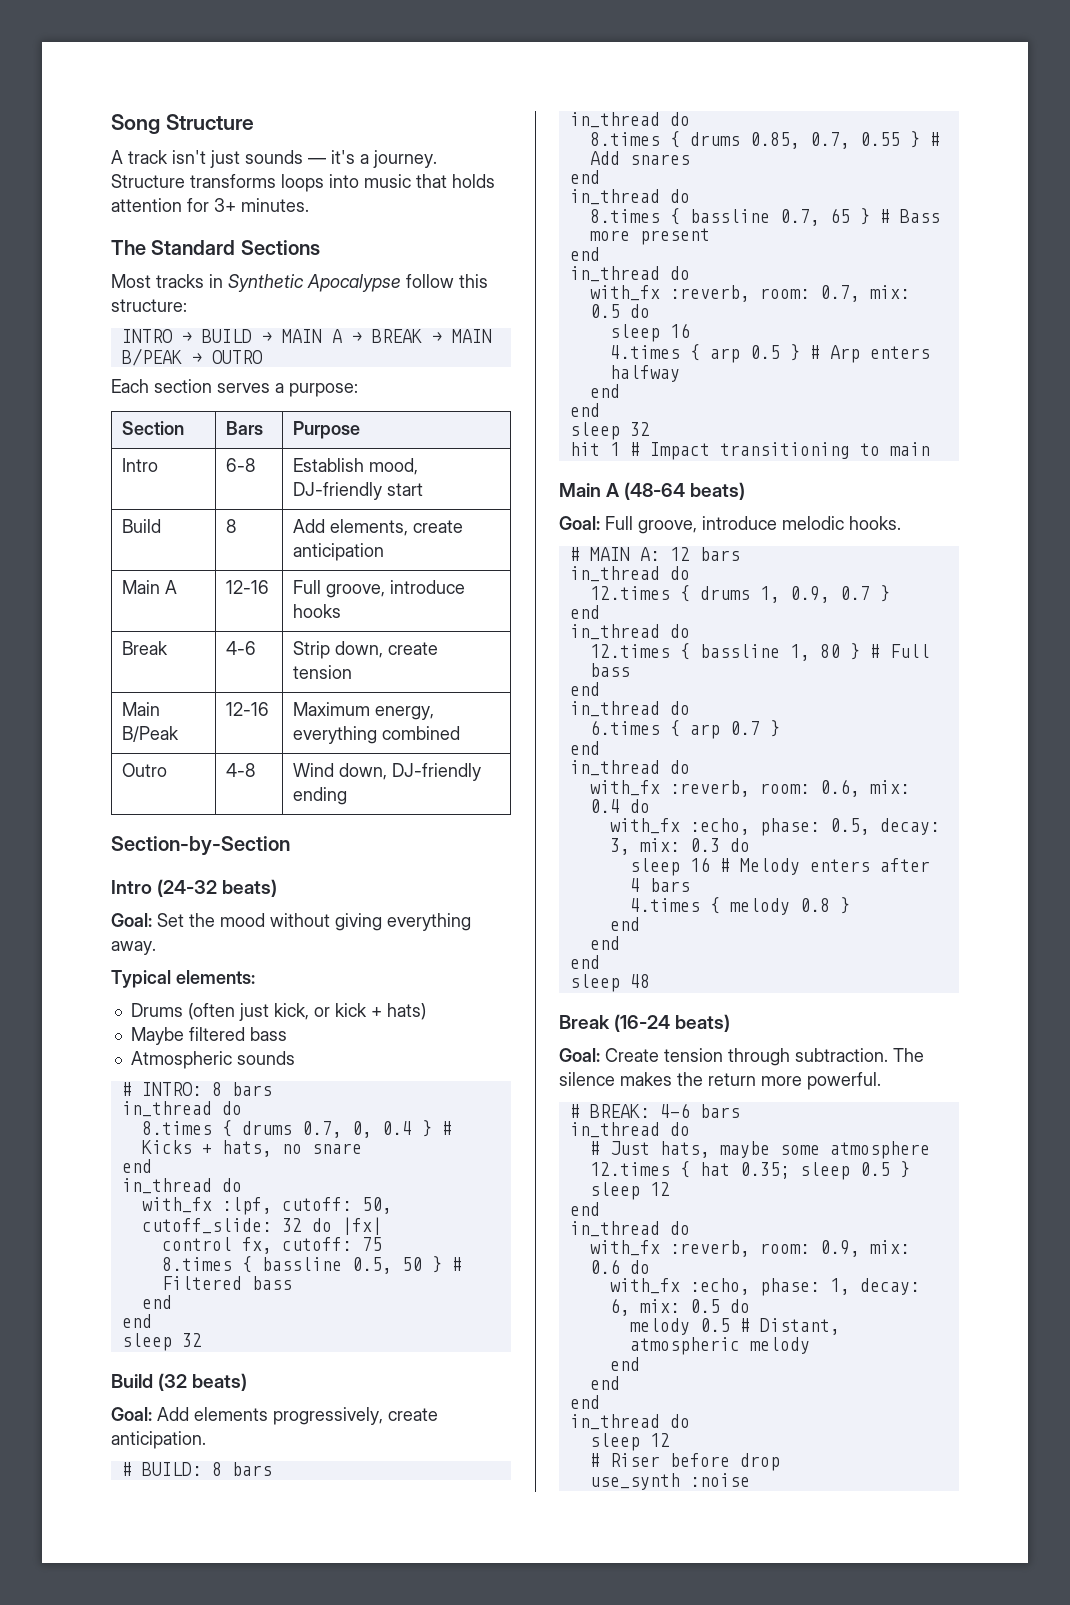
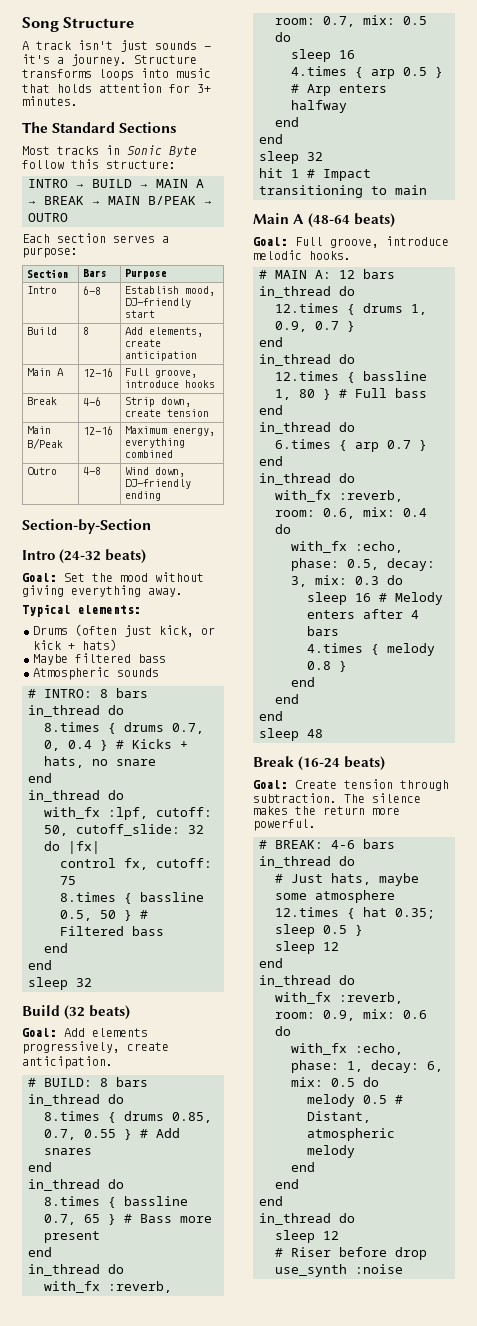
- Most tracks in Synthetic Apocalypse follow this structure:
+ Most tracks in Sonic Byte follow this structure:

